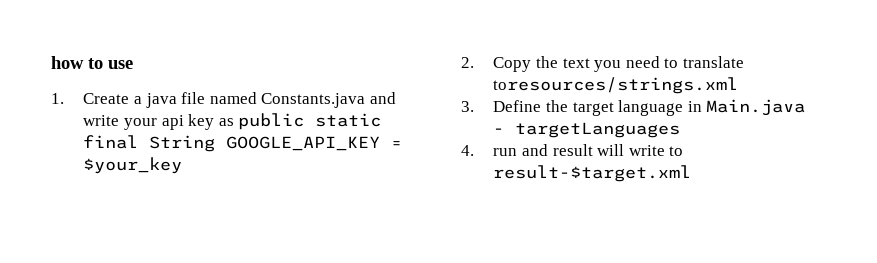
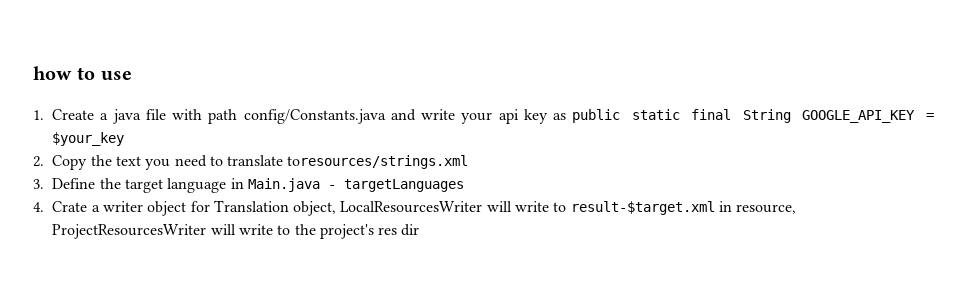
- 1. Create a java file named Constants.java and write your api key as public static final String GOOGLE_API_KEY = $your_key
+ 1. Create a java file with path config/Constants.java and write your api key as public static final String GOOGLE_API_KEY = $your_key
- 4. run and result will write to result-$target.xml
+ 4. Crate a writer object for Translation object, LocalResourcesWriter will write to result-$target.xml in resource, ProjectResourcesWriter will write to the project's res dir

